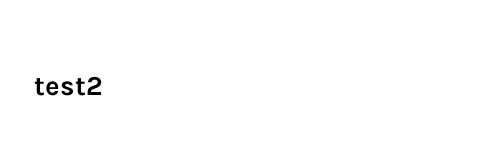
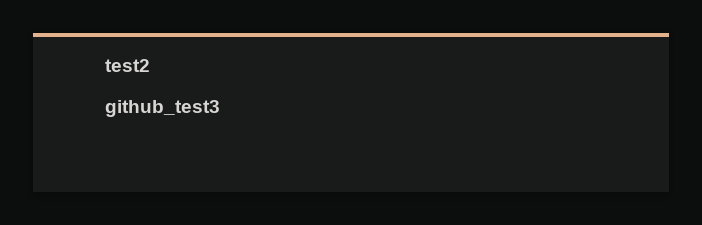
+ github_test3

